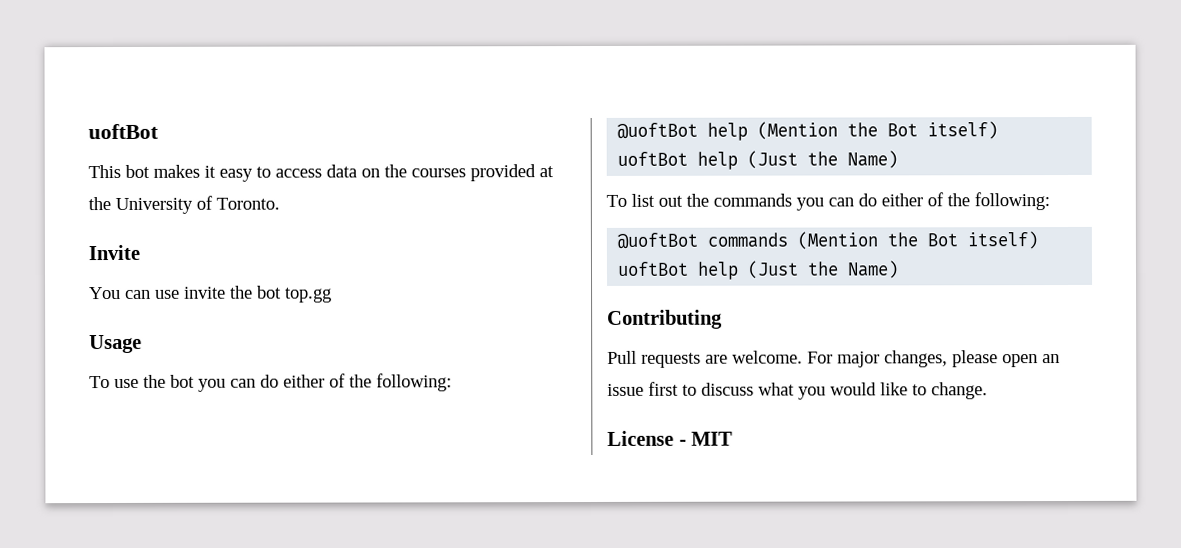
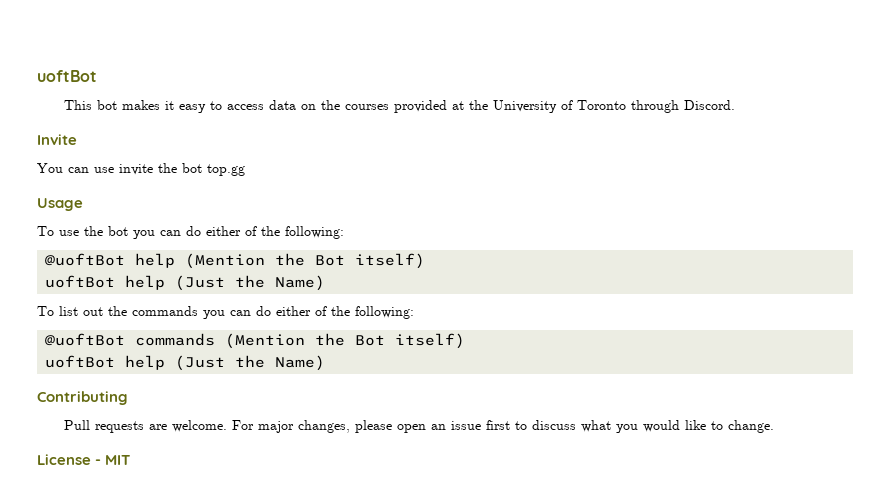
- This bot makes it easy to access data on the courses provided at the University of Toronto.
+ This bot makes it easy to access data on the courses provided at the University of Toronto through Discord.

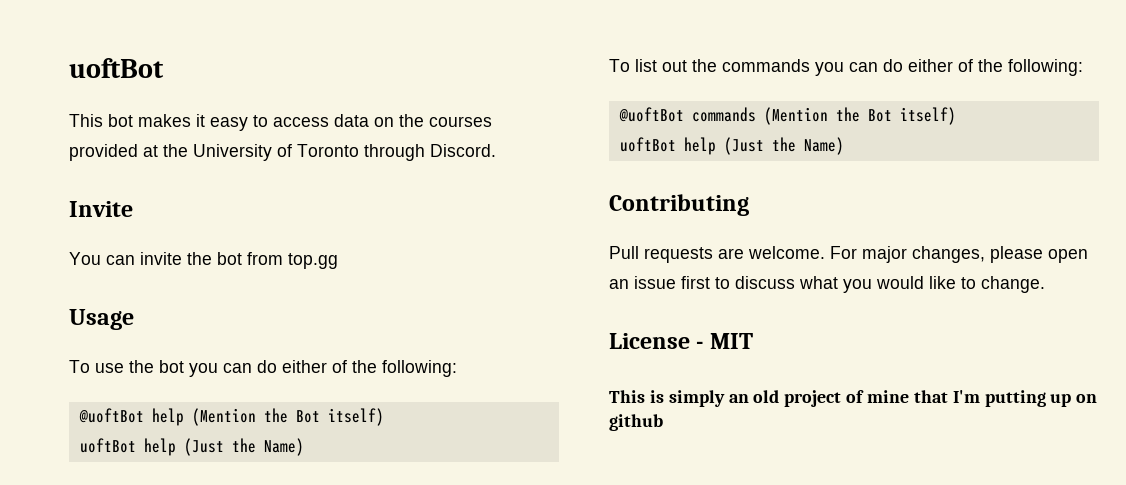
- You can use invite the bot top.gg
+ You can invite the bot from top.gg
+ This is simply an old project of mine that I'm putting up on github

